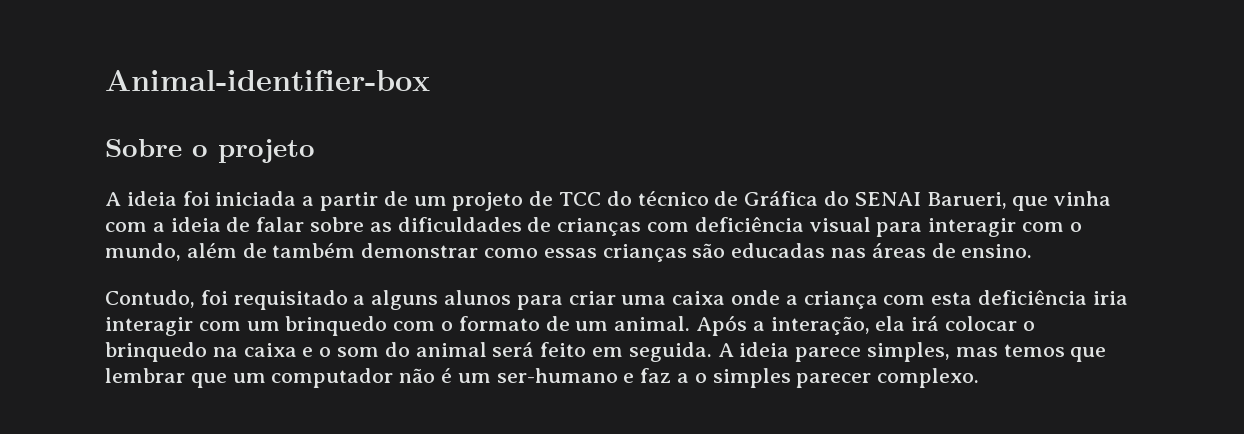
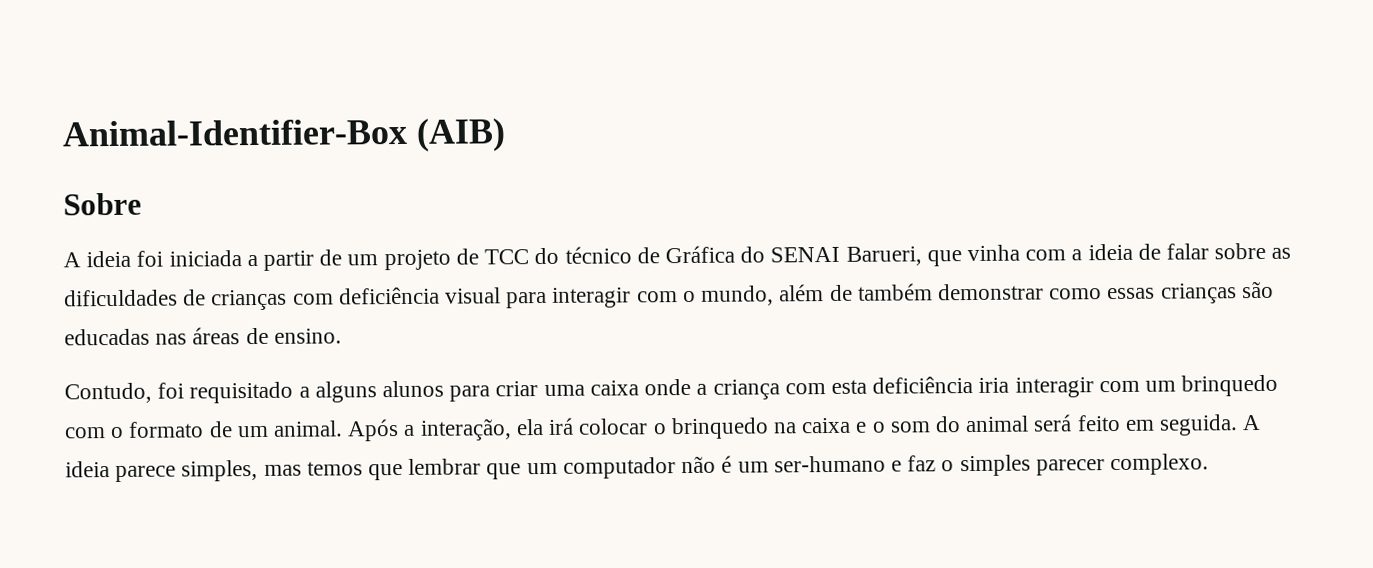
- Animal-identifier-box
+ Animal-Identifier-Box (AIB)
- Sobre o projeto
+ Sobre
- A ideia parece simples, mas temos que lembrar que um computador não é um ser-humano e faz a o simples parecer complexo.
+ A ideia parece simples, mas temos que lembrar que um computador não é um ser-humano e faz o simples parecer complexo.

